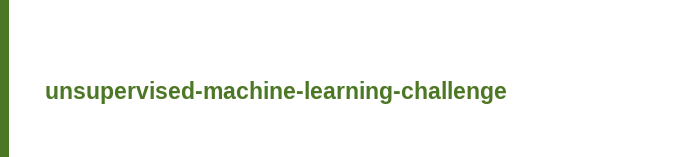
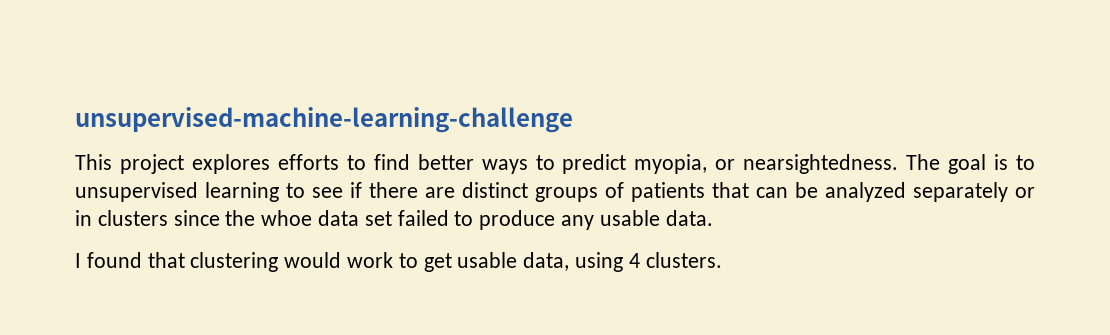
+ This project explores efforts to find better ways to predict myopia, or nearsightedness. The goal is to unsupervised learning to see if there are distinct groups of patients that can be analyzed separately or in clusters since the whoe data set failed to produce any usable data.
+ I found that clustering would work to get usable data, using 4 clusters.

